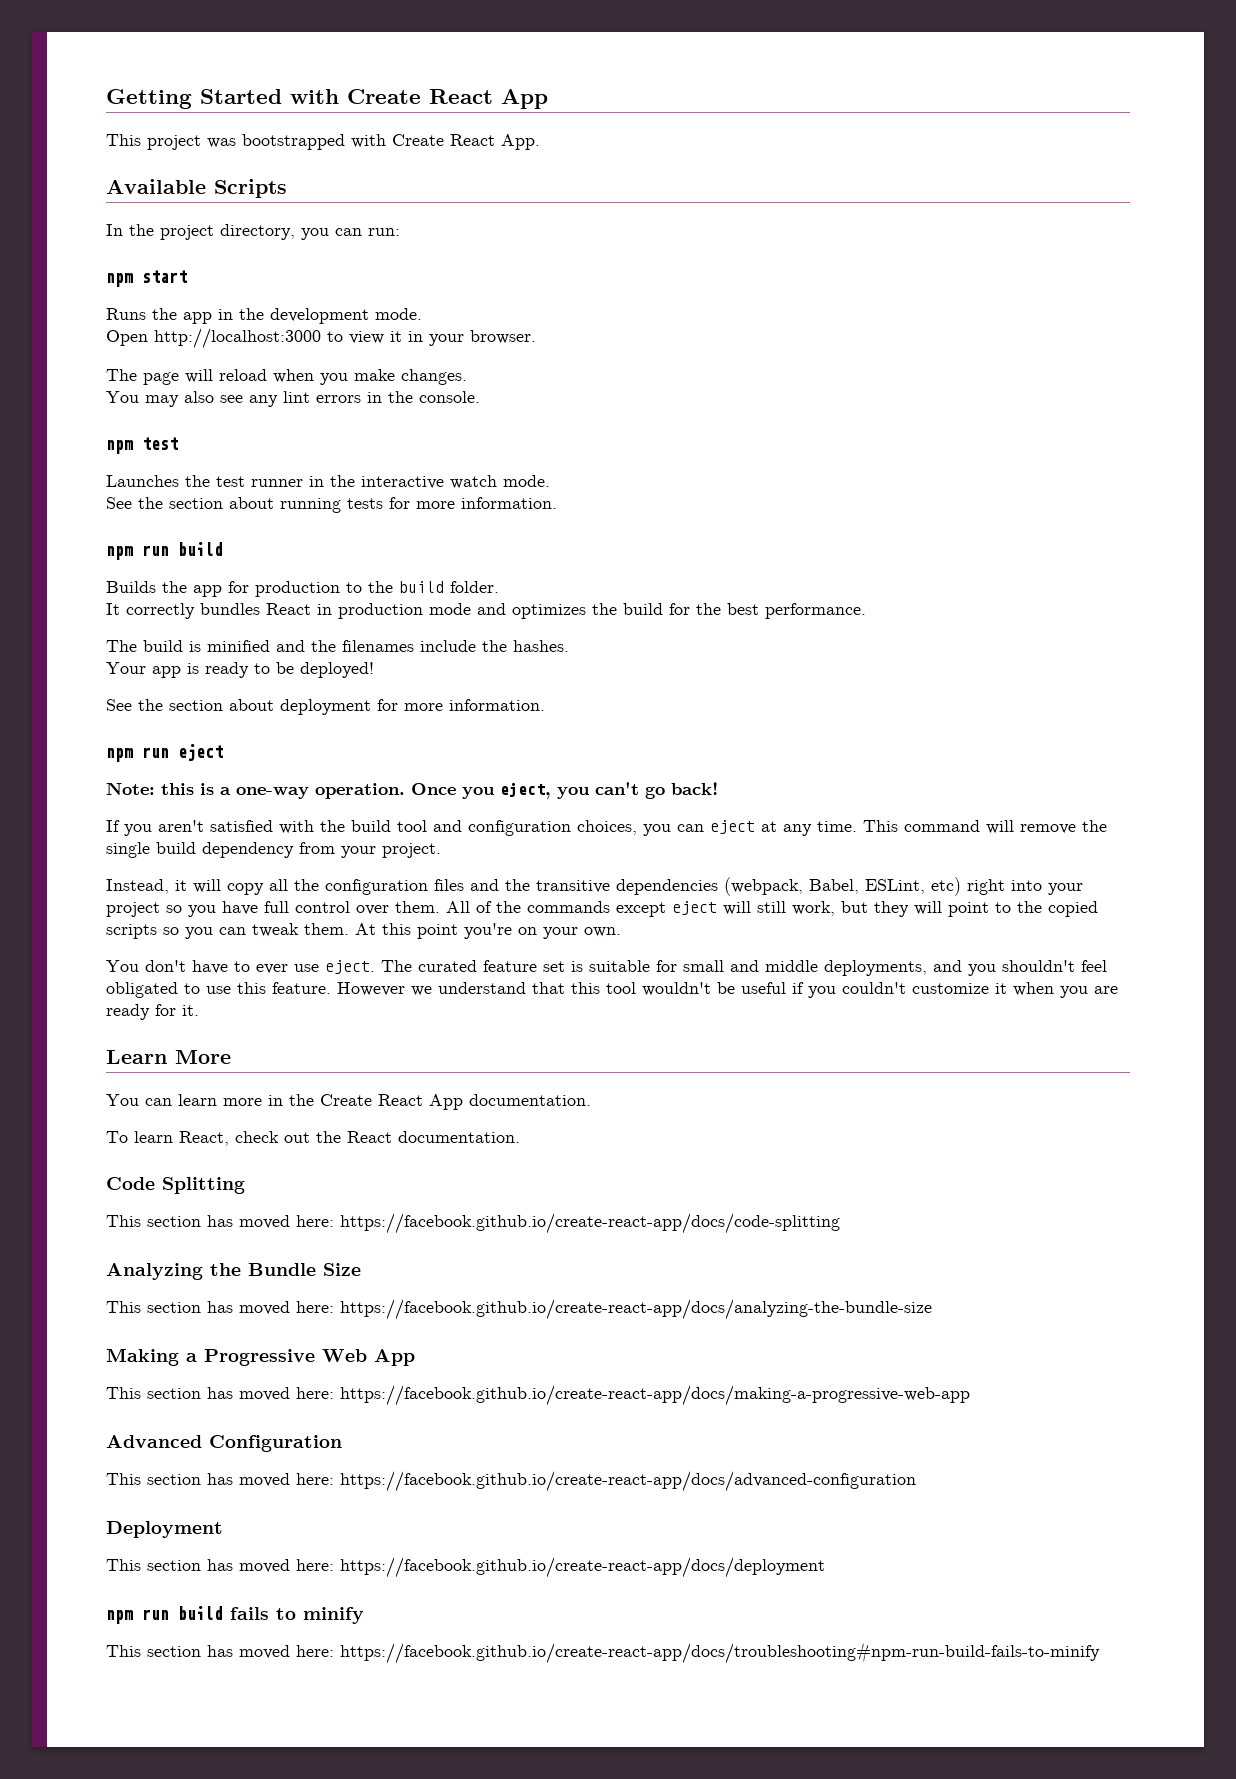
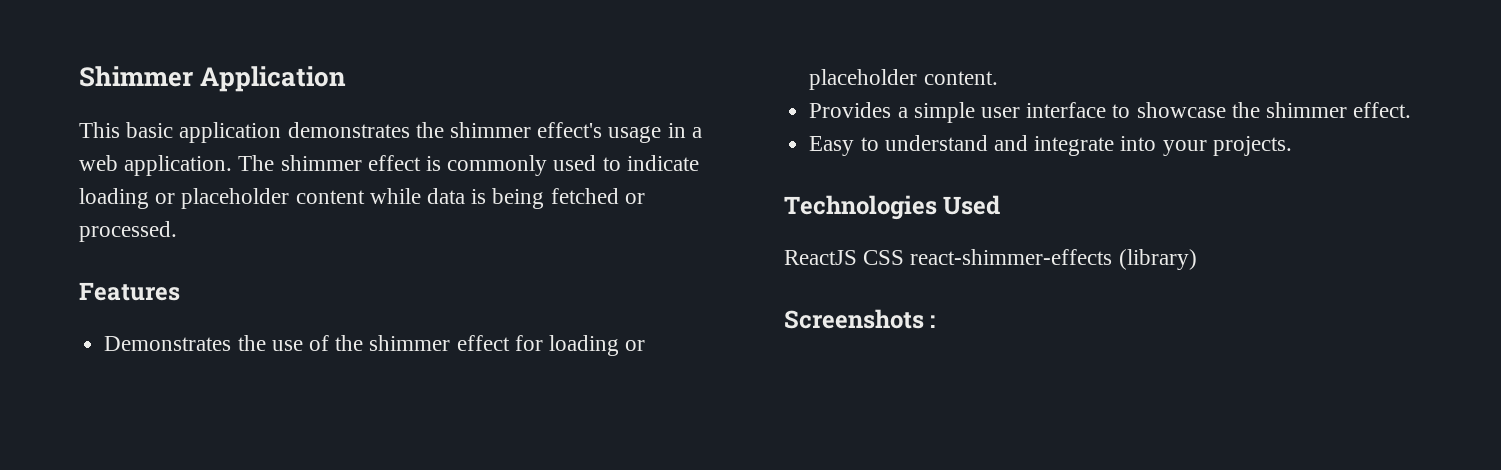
- Getting Started with Create React App
- This project was bootstrapped with Create React App.
- Available Scripts
- In the project directory, you can run:
- npm start
- Runs the app in the development mode.
- Open http://localhost:3000 to view it in your browser.
- The page will reload when you make changes.
- You may also see any lint errors in the console.
- npm test
- Launches the test runner in the interactive watch mode.
- See the section about running tests for more information.
- npm run build
- Builds the app for production to the build folder.
- It correctly bundles React in production mode and optimizes the build for the best performance.
- The build is minified and the filenames include the hashes.
- Your app is ready to be deployed!
- See the section about deployment for more information.
- npm run eject
- Note: this is a one-way operation. Once you eject, you can't go back!
- If you aren't satisfied with the build tool and configuration choices, you can eject at any time. This command will remove the single build dependency from your project.
- Instead, it will copy all the configuration files and the transitive dependencies (webpack, Babel, ESLint, etc) right into your project so you have full control over them. All of the commands except eject will still work, but they will point to the copied scripts so you can tweak them. At this point you're on your own.
- You don't have to ever use eject. The curated feature set is suitable for small and middle deployments, and you shouldn't feel obligated to use this feature. However we understand that this tool wouldn't be useful if you couldn't customize it when you are ready for it.
- Learn More
- You can learn more in the Create React App documentation.
- To learn React, check out the React documentation.
- Code Splitting
- This section has moved here: https://facebook.github.io/create-react-app/docs/code-splitting
- Analyzing the Bundle Size
- This section has moved here: https://facebook.github.io/create-react-app/docs/analyzing-the-bundle-size
- Making a Progressive Web App
- This section has moved here: https://facebook.github.io/create-react-app/docs/making-a-progressive-web-app
- Advanced Configuration
- This section has moved here: https://facebook.github.io/create-react-app/docs/advanced-configuration
- Deployment
- This section has moved here: https://facebook.github.io/create-react-app/docs/deployment
- npm run build fails to minify
- This section has moved here: https://facebook.github.io/create-react-app/docs/troubleshooting#npm-run-build-fails-to-minify
+ Shimmer Application
+ This basic application demonstrates the shimmer effect's usage in a web application. The shimmer effect is commonly used to indicate loading or placeholder content while data is being fetched or processed.
+ Features
+ Demonstrates the use of the shimmer effect for loading or placeholder content.
+ Provides a simple user interface to showcase the shimmer effect.
+ Easy to understand and integrate into your projects.
+ Technologies Used
+ ReactJS CSS react-shimmer-effects (library)
+ Screenshots :

